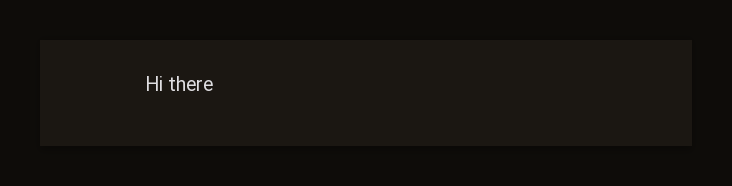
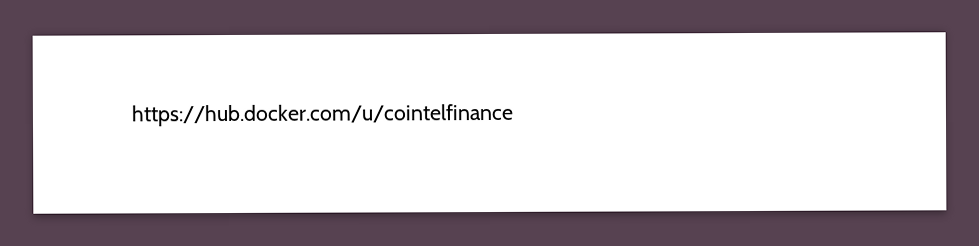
- Hi there
+ https://hub.docker.com/u/cointelfinance

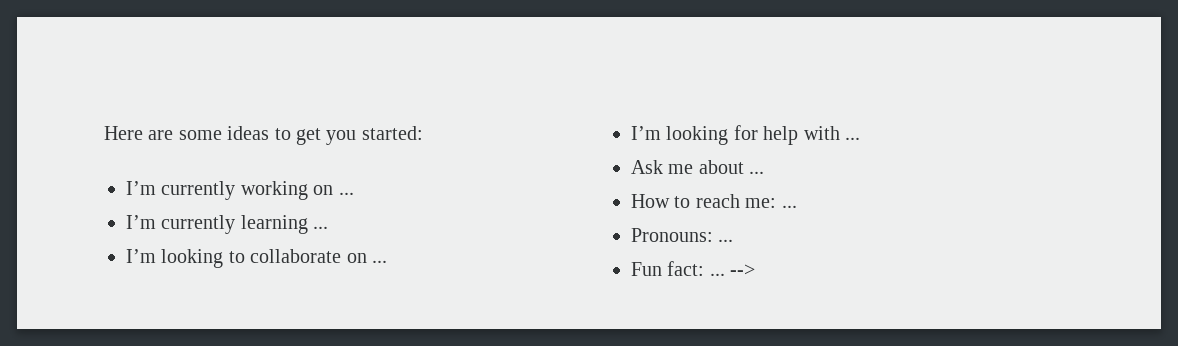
- https://hub.docker.com/u/cointelfinance
+ Here are some ideas to get you started:
+ I’m currently working on ...
+ I’m currently learning ...
+ I’m looking to collaborate on ...
+ I’m looking for help with ...
+ Ask me about ...
+ How to reach me: ...
+ Pronouns: ...
+ Fun fact: ... -->

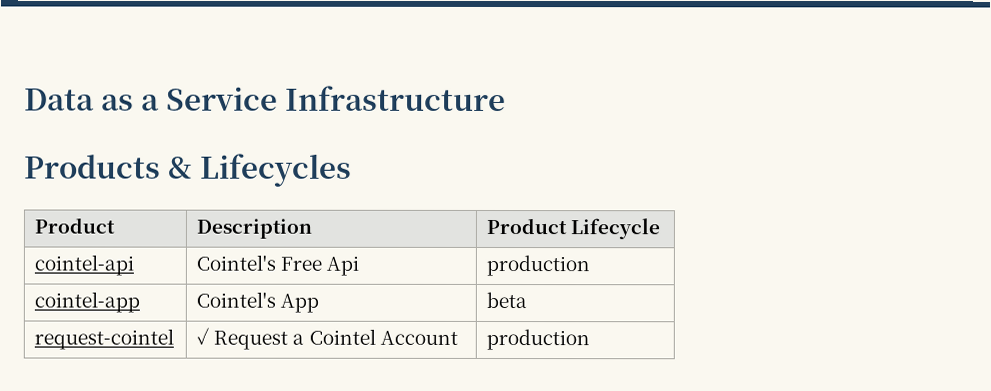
- Here are some ideas to get you started:
- I’m currently working on ...
- I’m currently learning ...
- I’m looking to collaborate on ...
- I’m looking for help with ...
- Ask me about ...
- How to reach me: ...
- Pronouns: ...
- Fun fact: ... -->
+ Data as a Service Infrastructure
+ Products & Lifecycles
+ Product | Description | Product Lifecycle
+ cointel-api | Cointel's Free Api | production
+ cointel-app | Cointel's App | beta
+ request-cointel | ✓ Request a Cointel Account | production

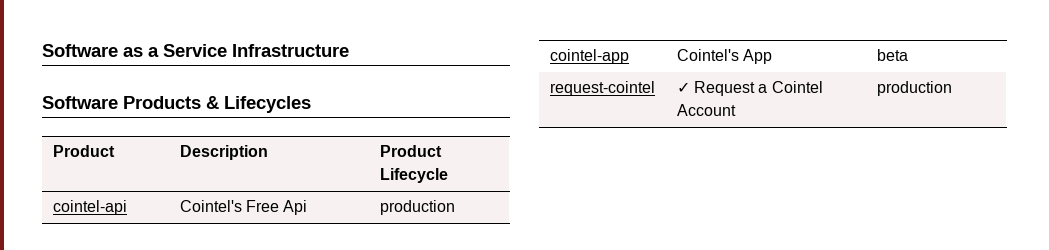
- Data as a Service Infrastructure
+ Software as a Service Infrastructure
- Products & Lifecycles
+ Software Products & Lifecycles

